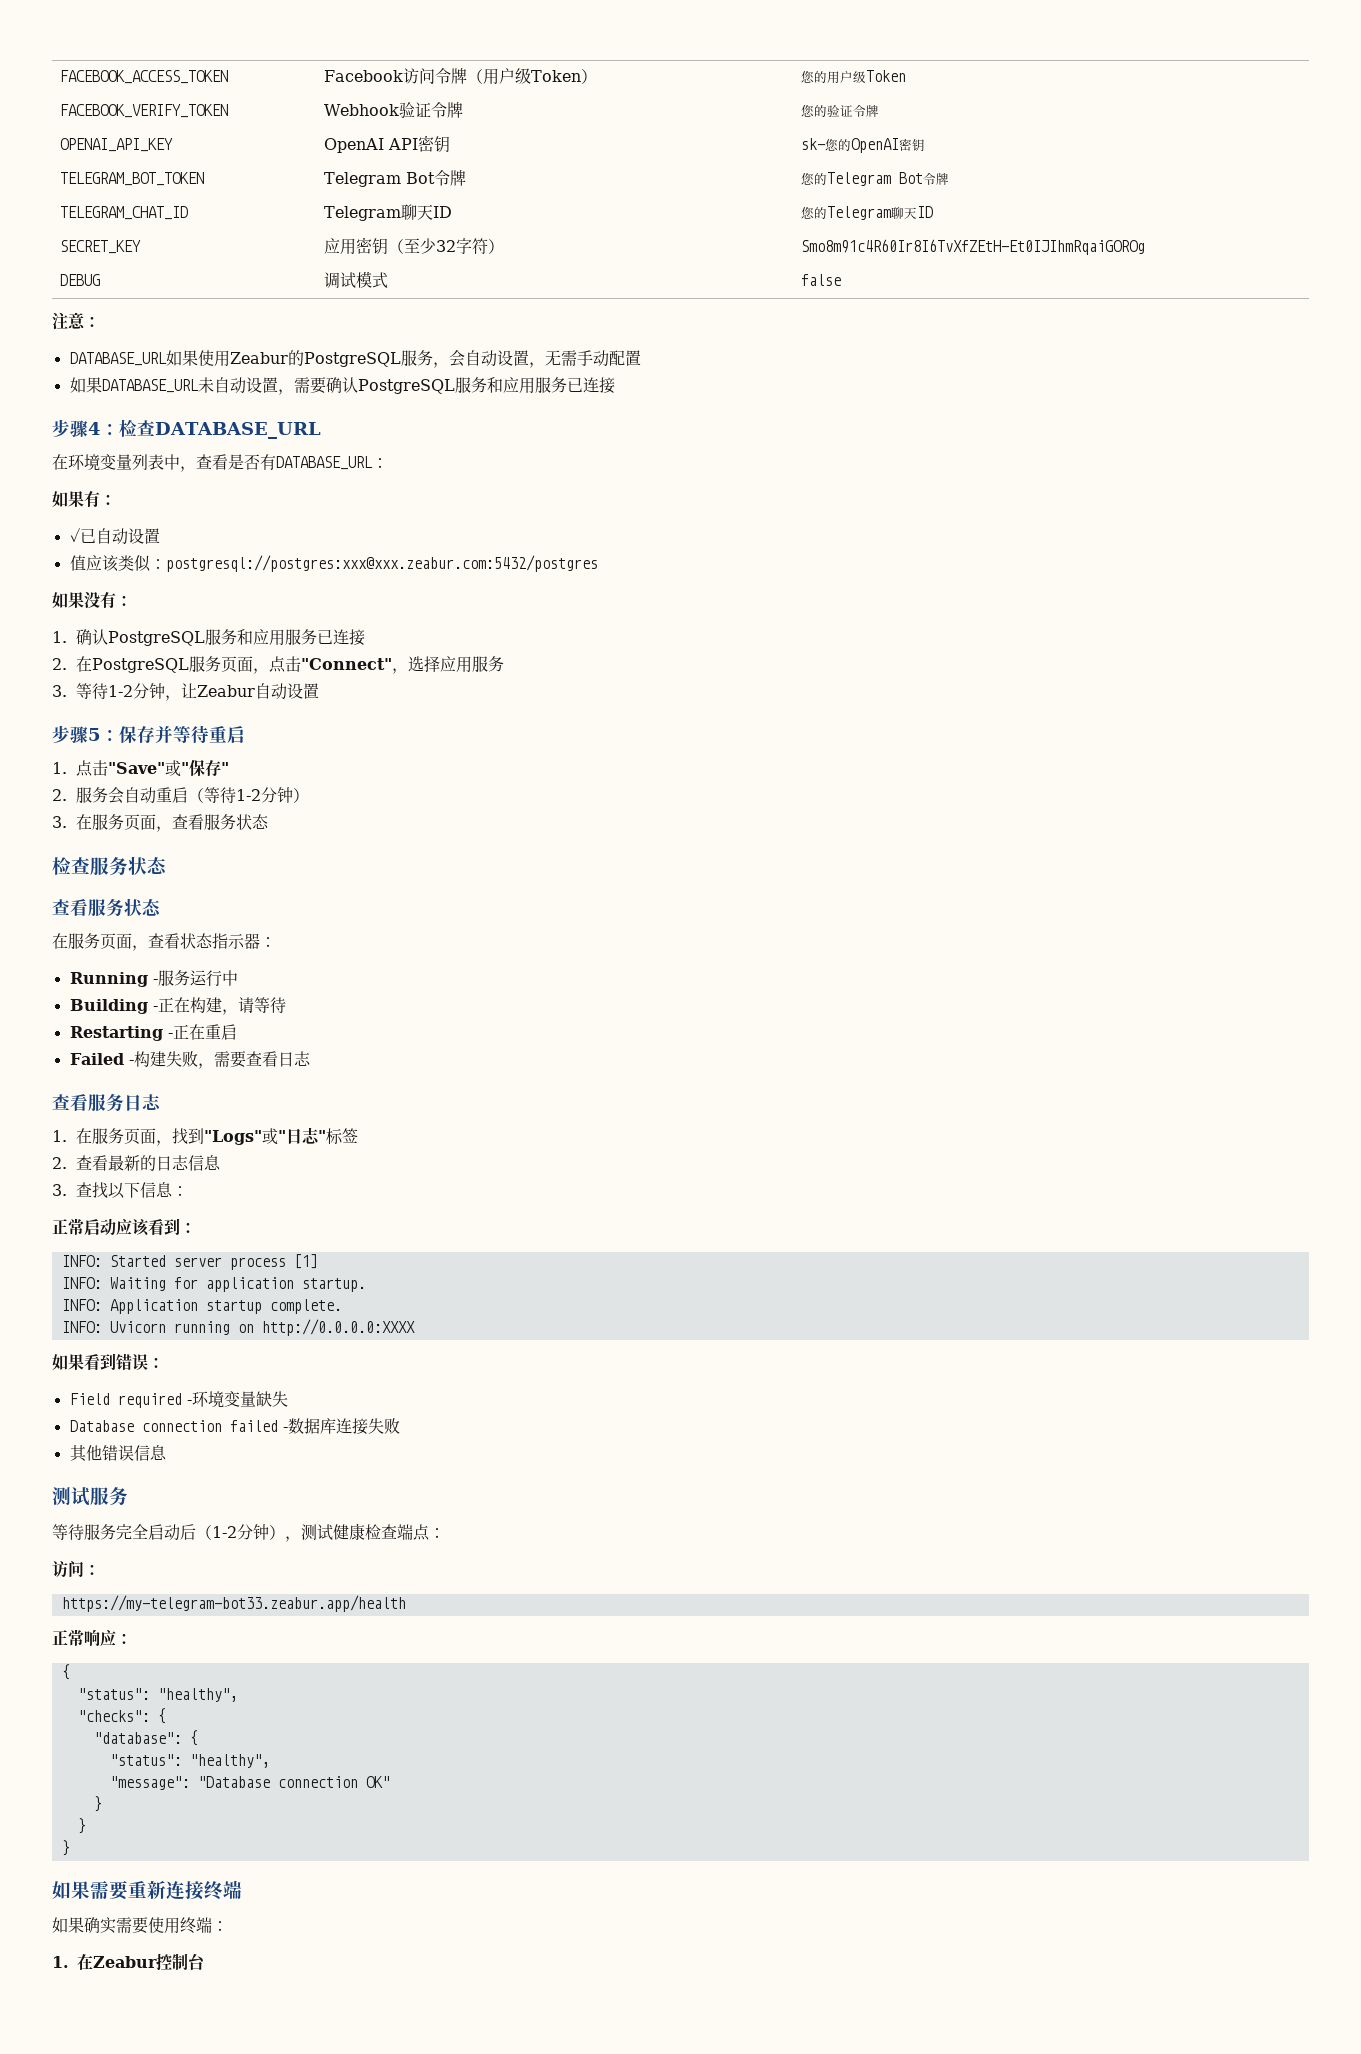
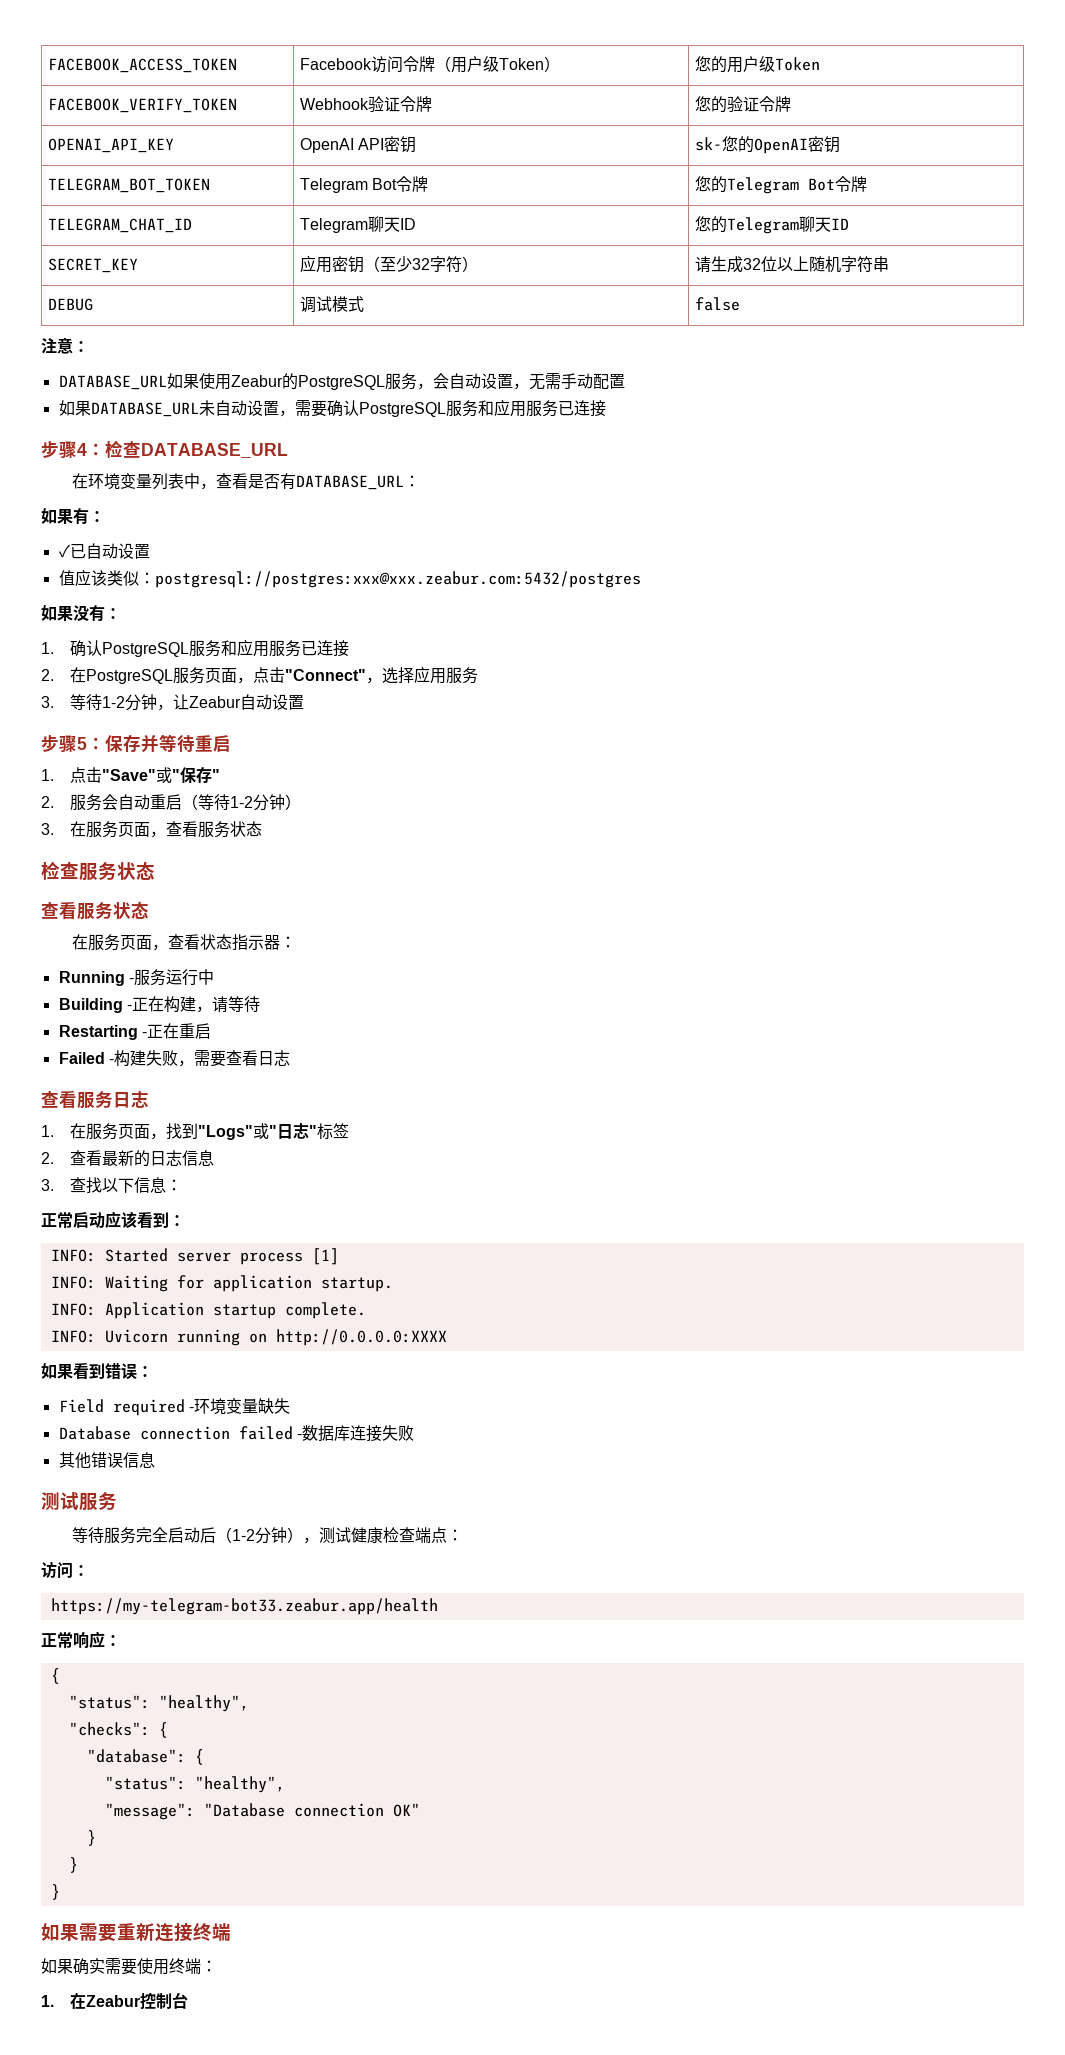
- SECRET_KEY | 应用密钥（至少32字符） | Smo8m91c4R60Ir8I6TvXfZEtH-Et0IJIhmRqaiGOROg
+ SECRET_KEY | 应用密钥（至少32字符） | 请生成32位以上随机字符串

